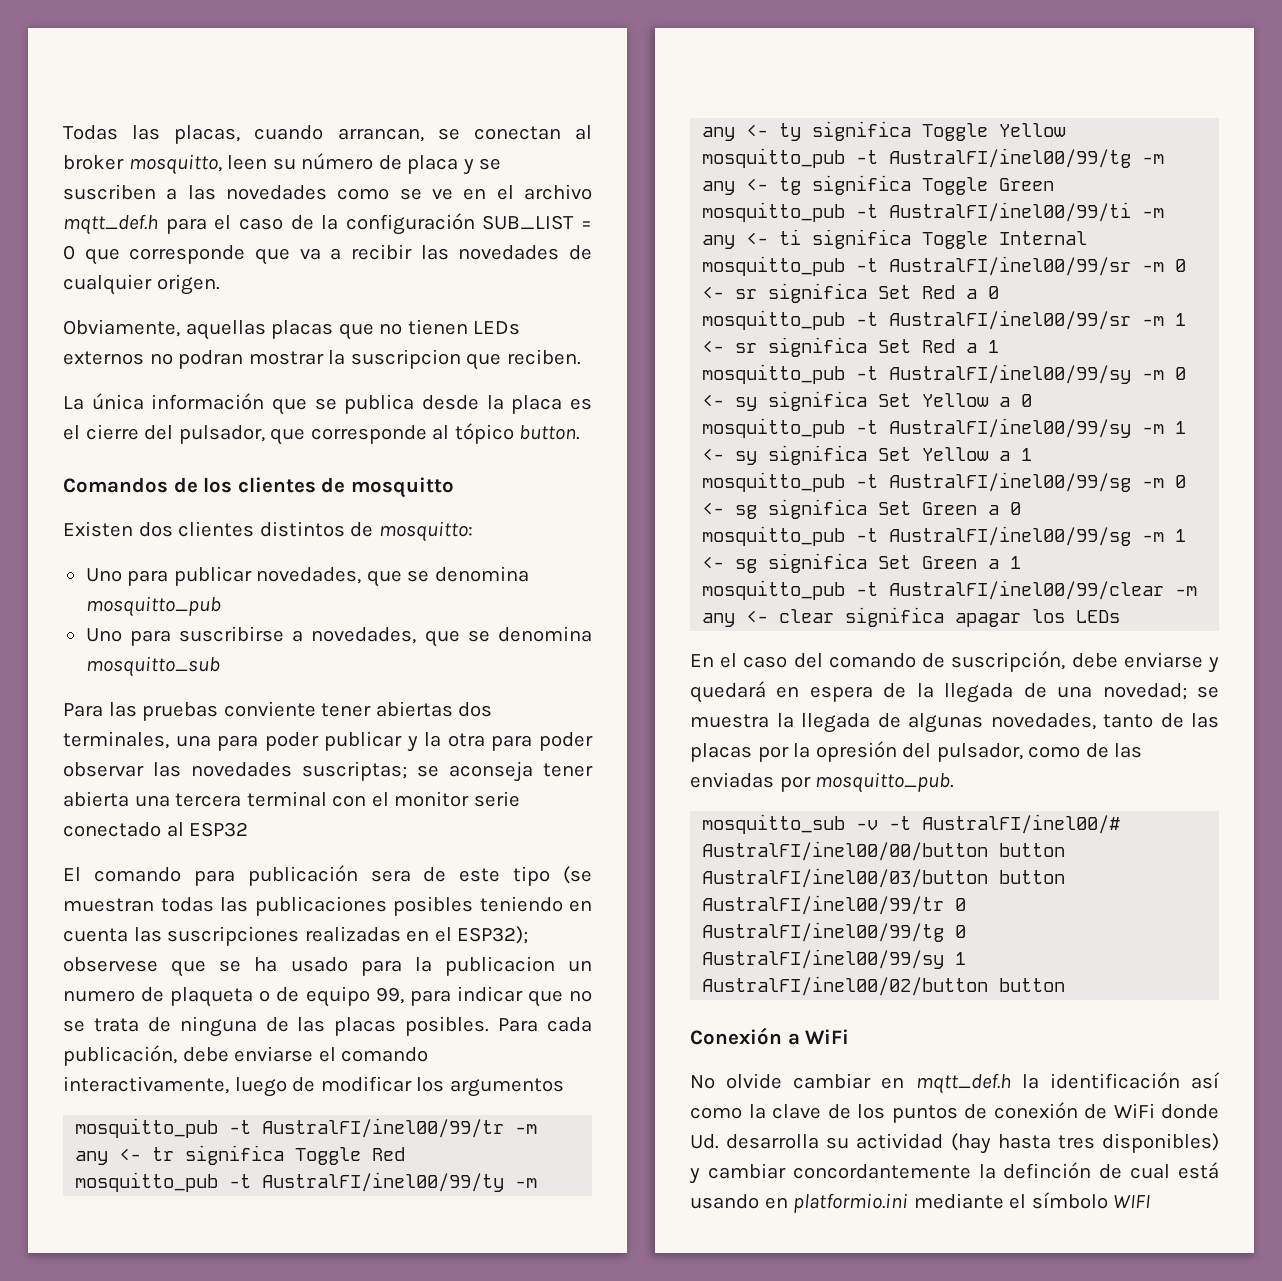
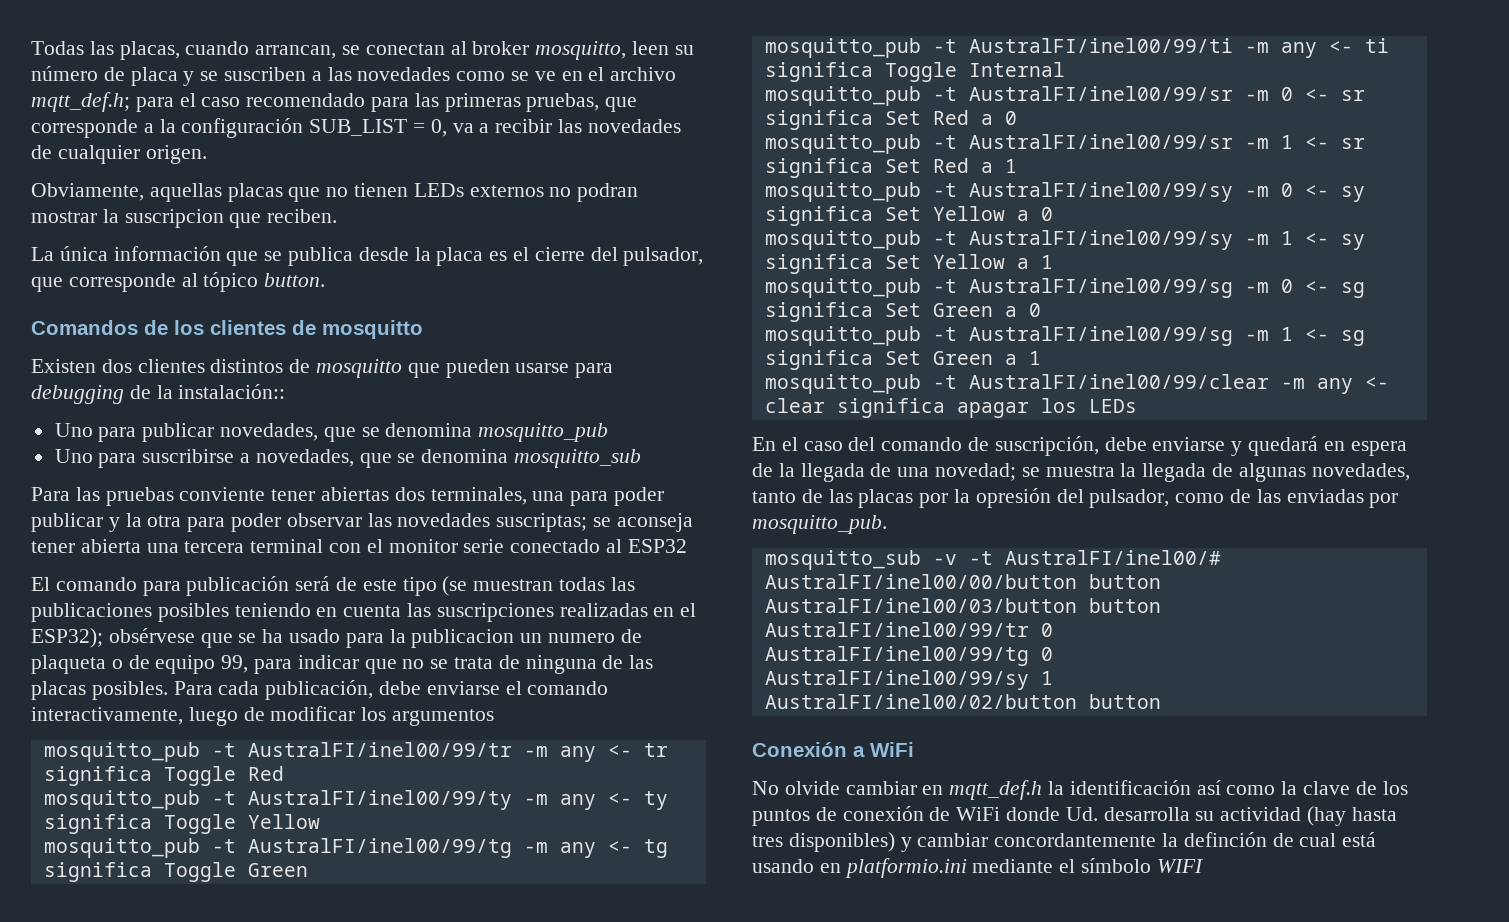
- Todas las placas, cuando arrancan, se conectan al broker mosquitto, leen su número de placa y se suscriben a las novedades como se ve en el archivo mqtt_def.h para el caso de la configuración SUB_LIST = 0 que corresponde que va a recibir las novedades de cualquier origen.
+ Todas las placas, cuando arrancan, se conectan al broker mosquitto, leen su número de placa y se suscriben a las novedades como se ve en el archivo mqtt_def.h; para el caso recomendado para las primeras pruebas, que corresponde a la configuración SUB_LIST = 0, va a recibir las novedades de cualquier origen.
- Existen dos clientes distintos de mosquitto:
+ Existen dos clientes distintos de mosquitto que pueden usarse para debugging de la instalación::
- El comando para publicación sera de este tipo (se muestran todas las publicaciones posibles teniendo en cuenta las suscripciones realizadas en el ESP32); observese que se ha usado para la publicacion un numero de plaqueta o de equipo 99, para indicar que no se trata de ninguna de las placas posibles.
+ El comando para publicación será de este tipo (se muestran todas las publicaciones posibles teniendo en cuenta las suscripciones realizadas en el ESP32); obsérvese que se ha usado para la publicacion un numero de plaqueta o de equipo 99, para indicar que no se trata de ninguna de las placas posibles.

